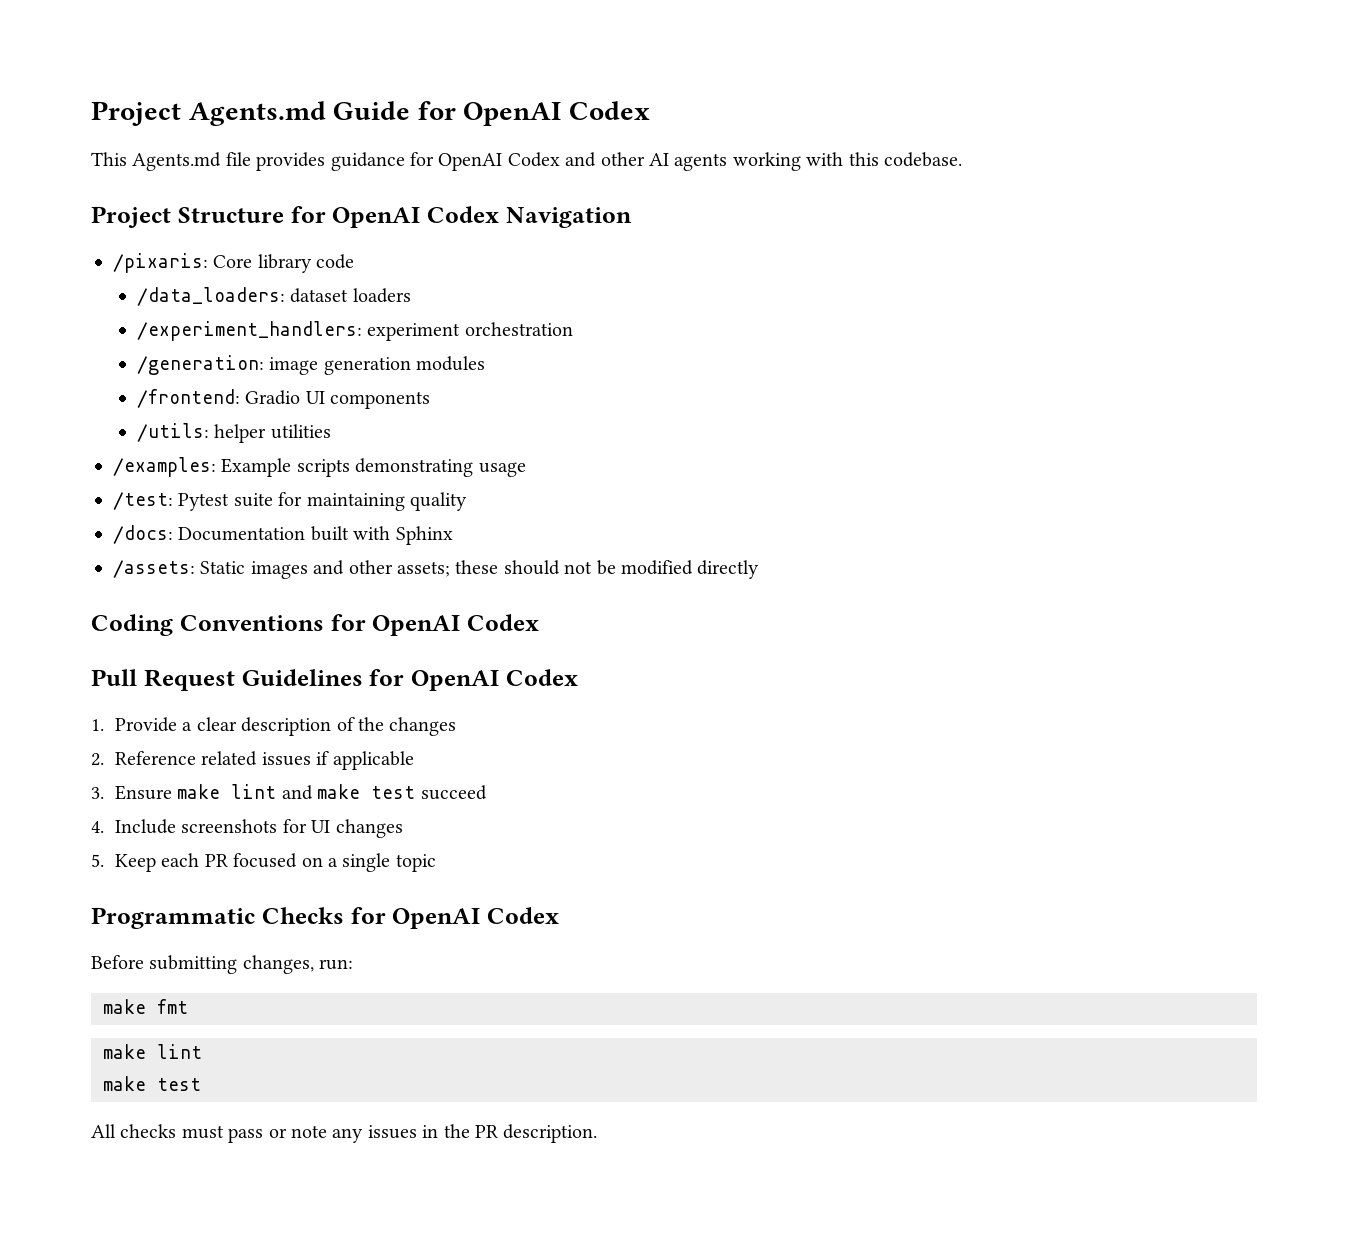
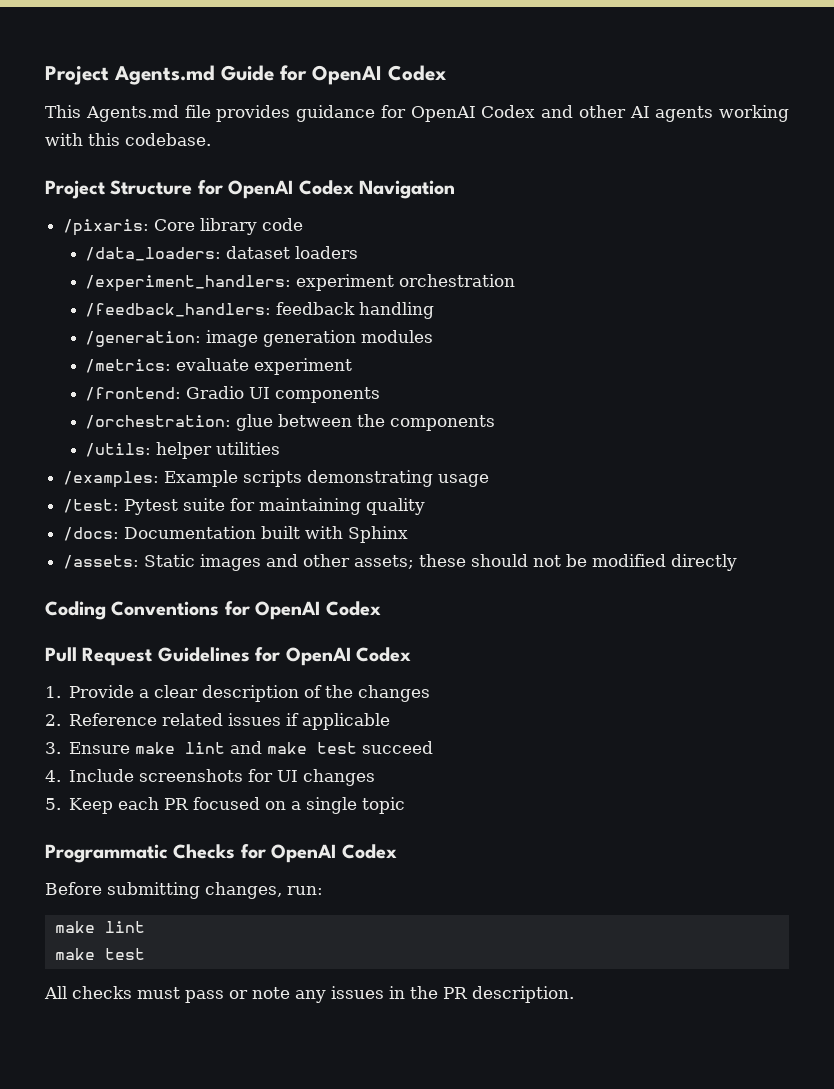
+ /feedback_handlers: feedback handling
+ /metrics: evaluate experiment
+ /orchestration: glue between the components
- make fmt

